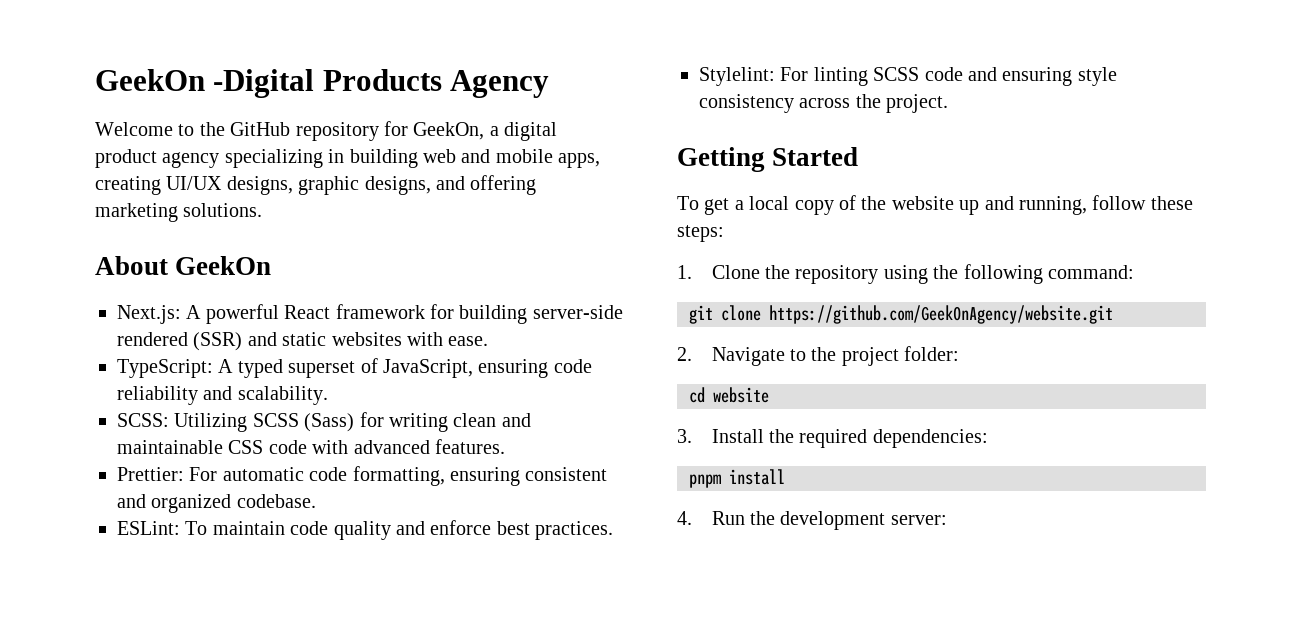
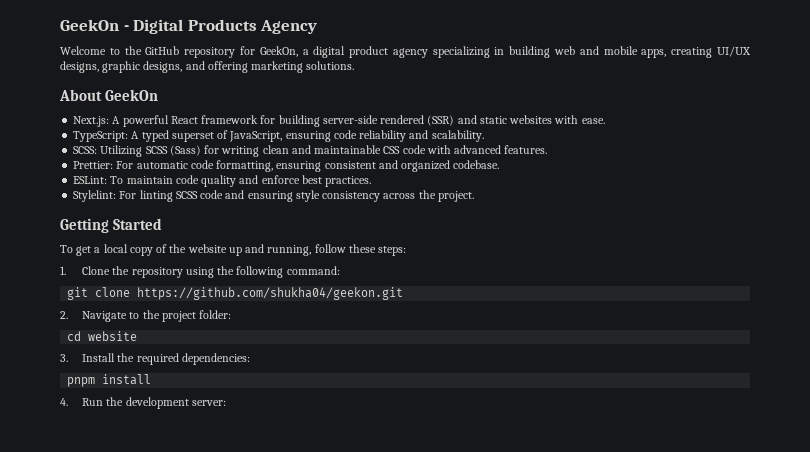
- GeekOn -Digital Products Agency
+ GeekOn - Digital Products Agency
- git clone https://github.com/GeekOnAgency/website.git
+ git clone https://github.com/shukha04/geekon.git

